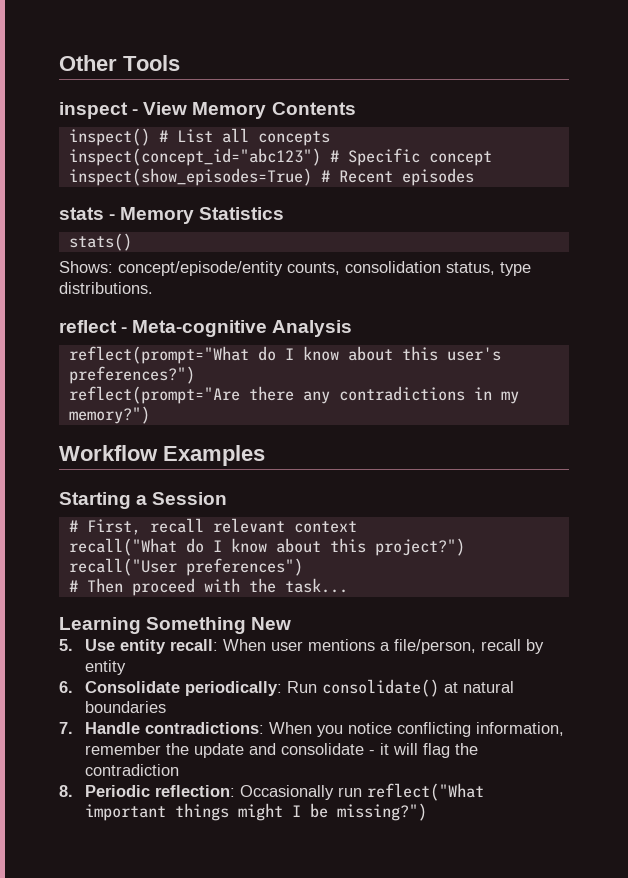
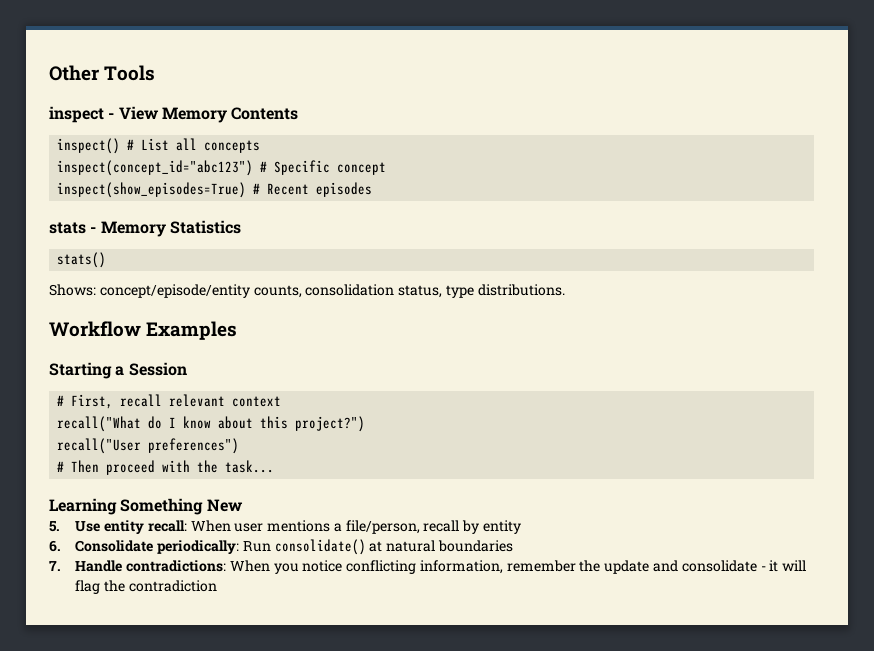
- reflect - Meta-cognitive Analysis
- reflect(prompt="What do I know about this user's preferences?")
- reflect(prompt="Are there any contradictions in my memory?")
- 8. Periodic reflection: Occasionally run reflect("What important things might I be missing?")

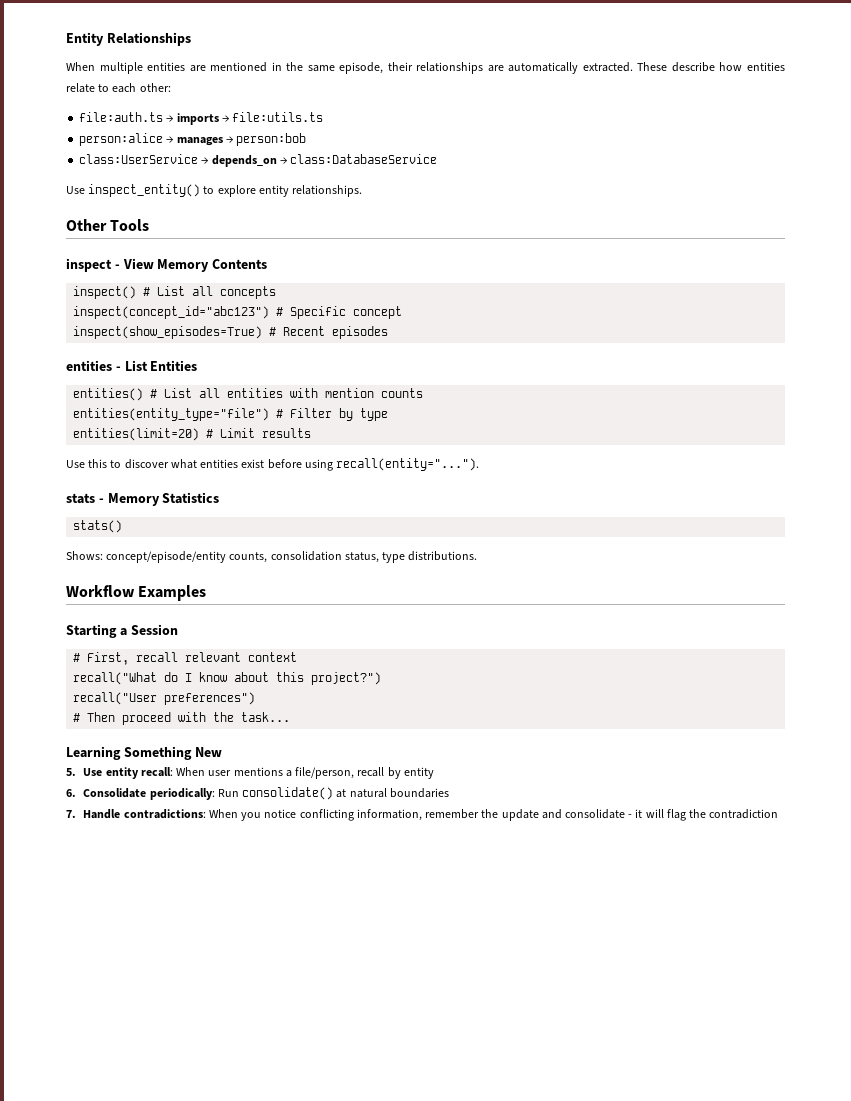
+ Entity Relationships
+ When multiple entities are mentioned in the same episode, their relationships are automatically extracted. These describe how entities relate to each other:
+ file:auth.ts → imports → file:utils.ts
+ person:alice → manages → person:bob
+ class:UserService → depends_on → class:DatabaseService
+ Use inspect_entity() to explore entity relationships.
+ entities - List Entities
+ entities() # List all entities with mention counts
+ entities(entity_type="file") # Filter by type
+ entities(limit=20) # Limit results
+ Use this to discover what entities exist before using recall(entity="...").

